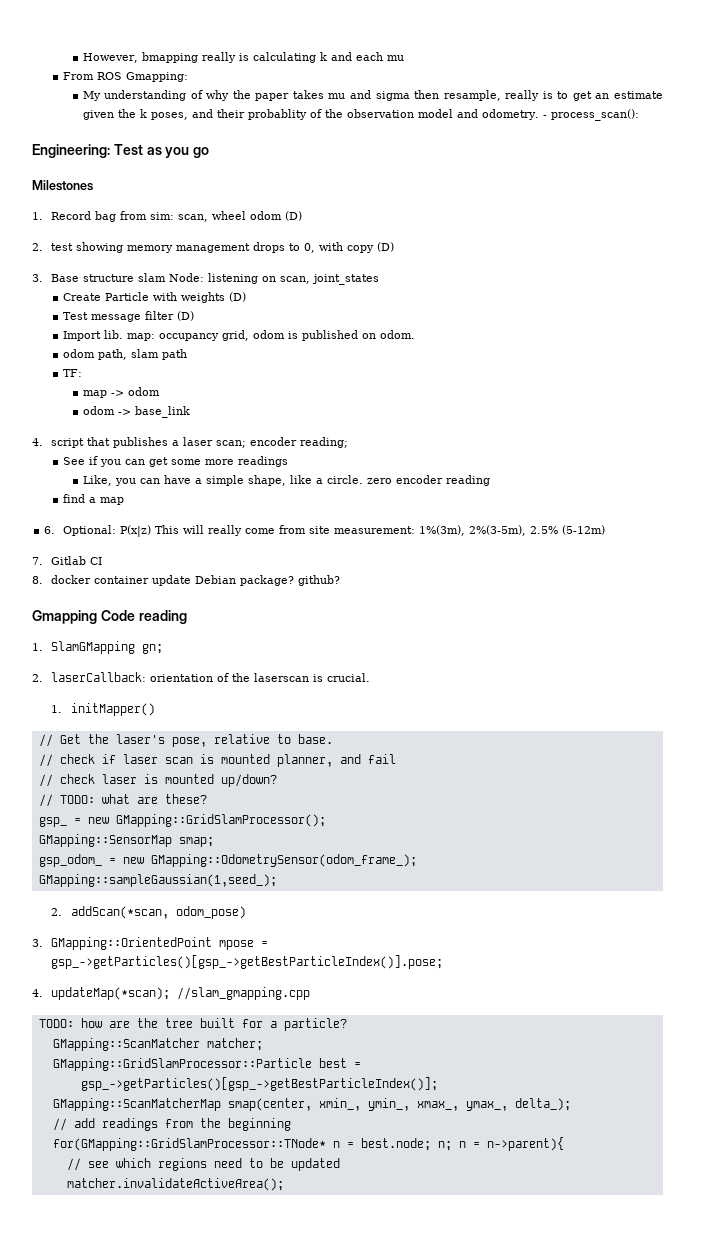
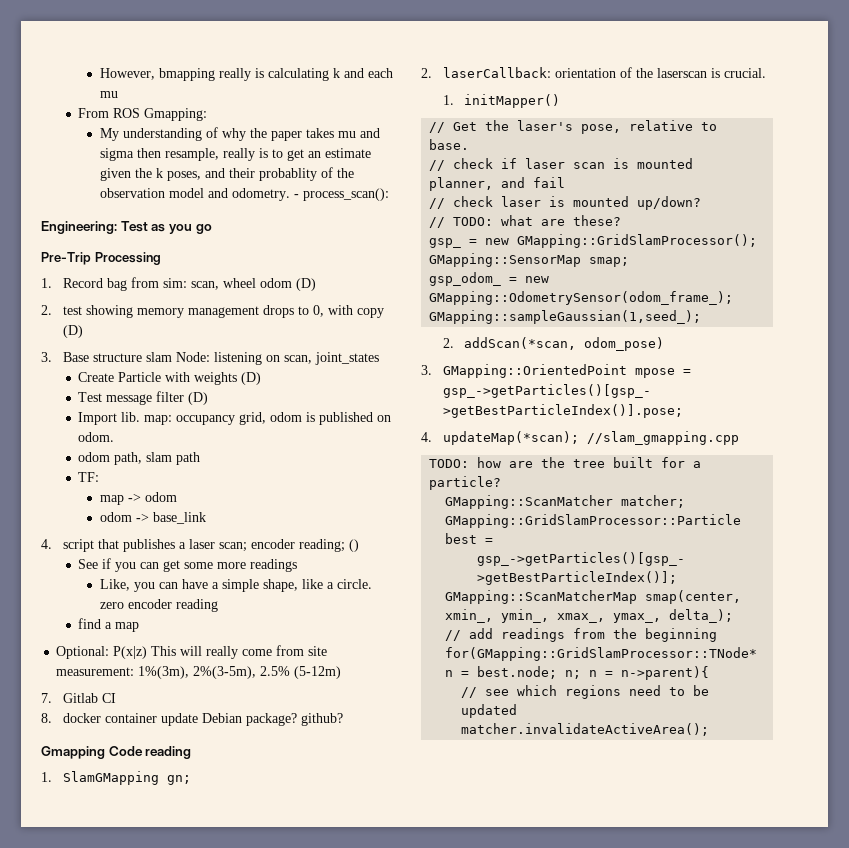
- Milestones
+ Pre-Trip Processing
- 4. script that publishes a laser scan; encoder reading;
+ 4. script that publishes a laser scan; encoder reading; ()
- 6. Optional: P(x|z) This will really come from site measurement: 1%(3m), 2%(3-5m), 2.5% (5-12m)
+ Optional: P(x|z) This will really come from site measurement: 1%(3m), 2%(3-5m), 2.5% (5-12m)

